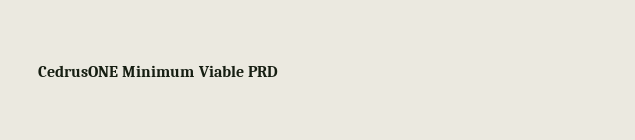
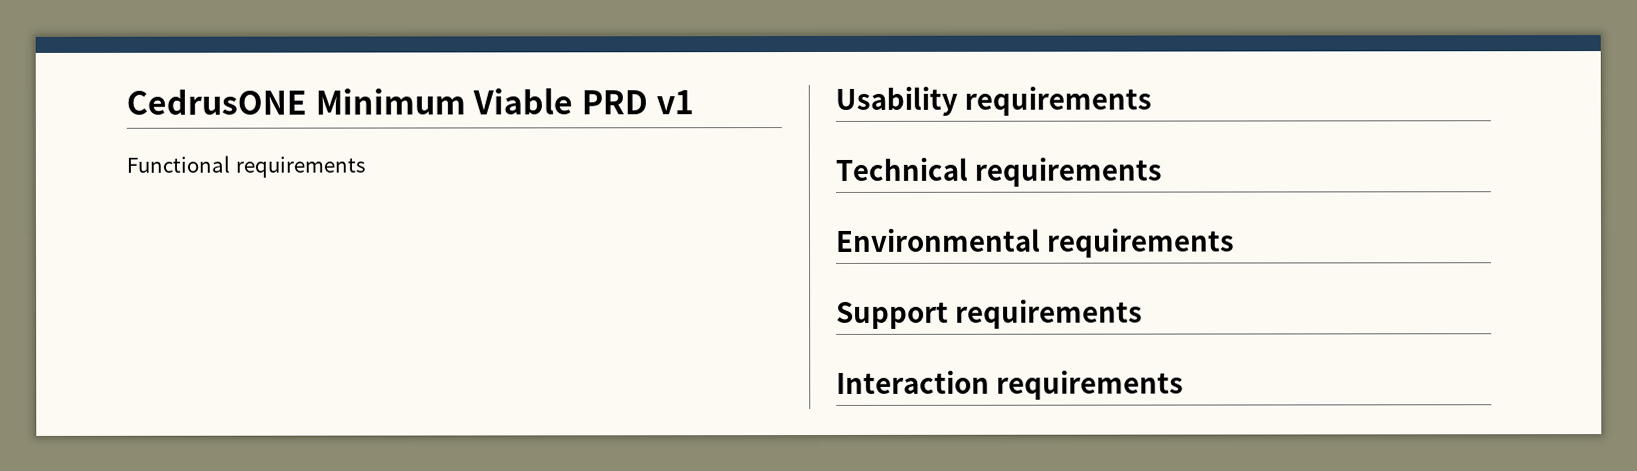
- CedrusONE Minimum Viable PRD
+ CedrusONE Minimum Viable PRD v1
+ Functional requirements
+ Usability requirements
+ Technical requirements
+ Environmental requirements
+ Support requirements
+ Interaction requirements

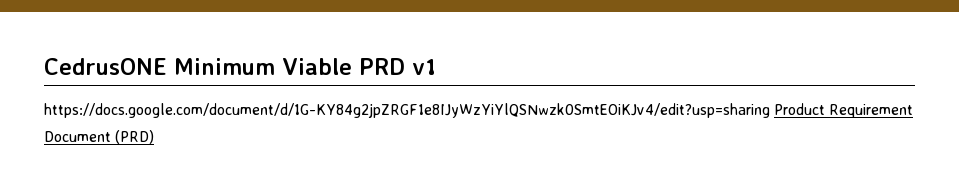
- Functional requirements
- Usability requirements
- Technical requirements
- Environmental requirements
- Support requirements
- Interaction requirements
+ https://docs.google.com/document/d/1G-KY84g2jpZRGF1e8IJyWzYiYlQSNwzk0SmtEOiKJv4/edit?usp=sharing Product Requirement Document (PRD)

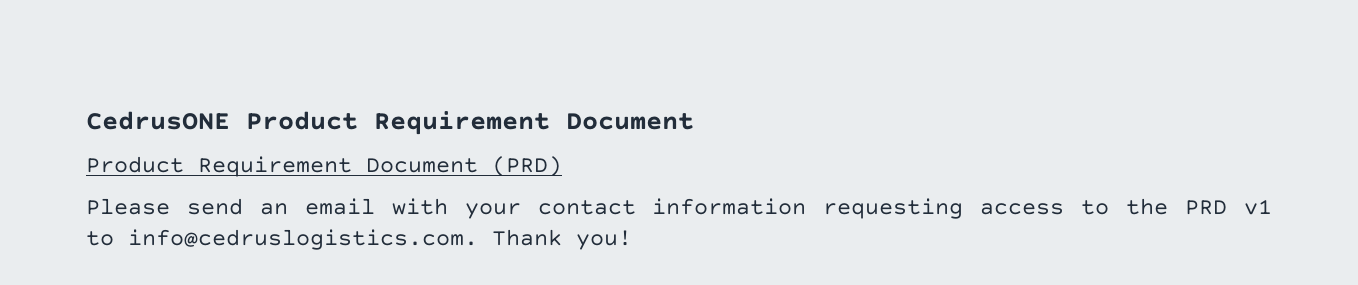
- CedrusONE Minimum Viable PRD v1
- https://docs.google.com/document/d/1G-KY84g2jpZRGF1e8IJyWzYiYlQSNwzk0SmtEOiKJv4/edit?usp=sharing Product Requirement Document (PRD)
+ CedrusONE Product Requirement Document
+ Product Requirement Document (PRD)
+ Please send an email with your contact information requesting access to the PRD v1 to info@cedruslogistics.com. Thank you!

